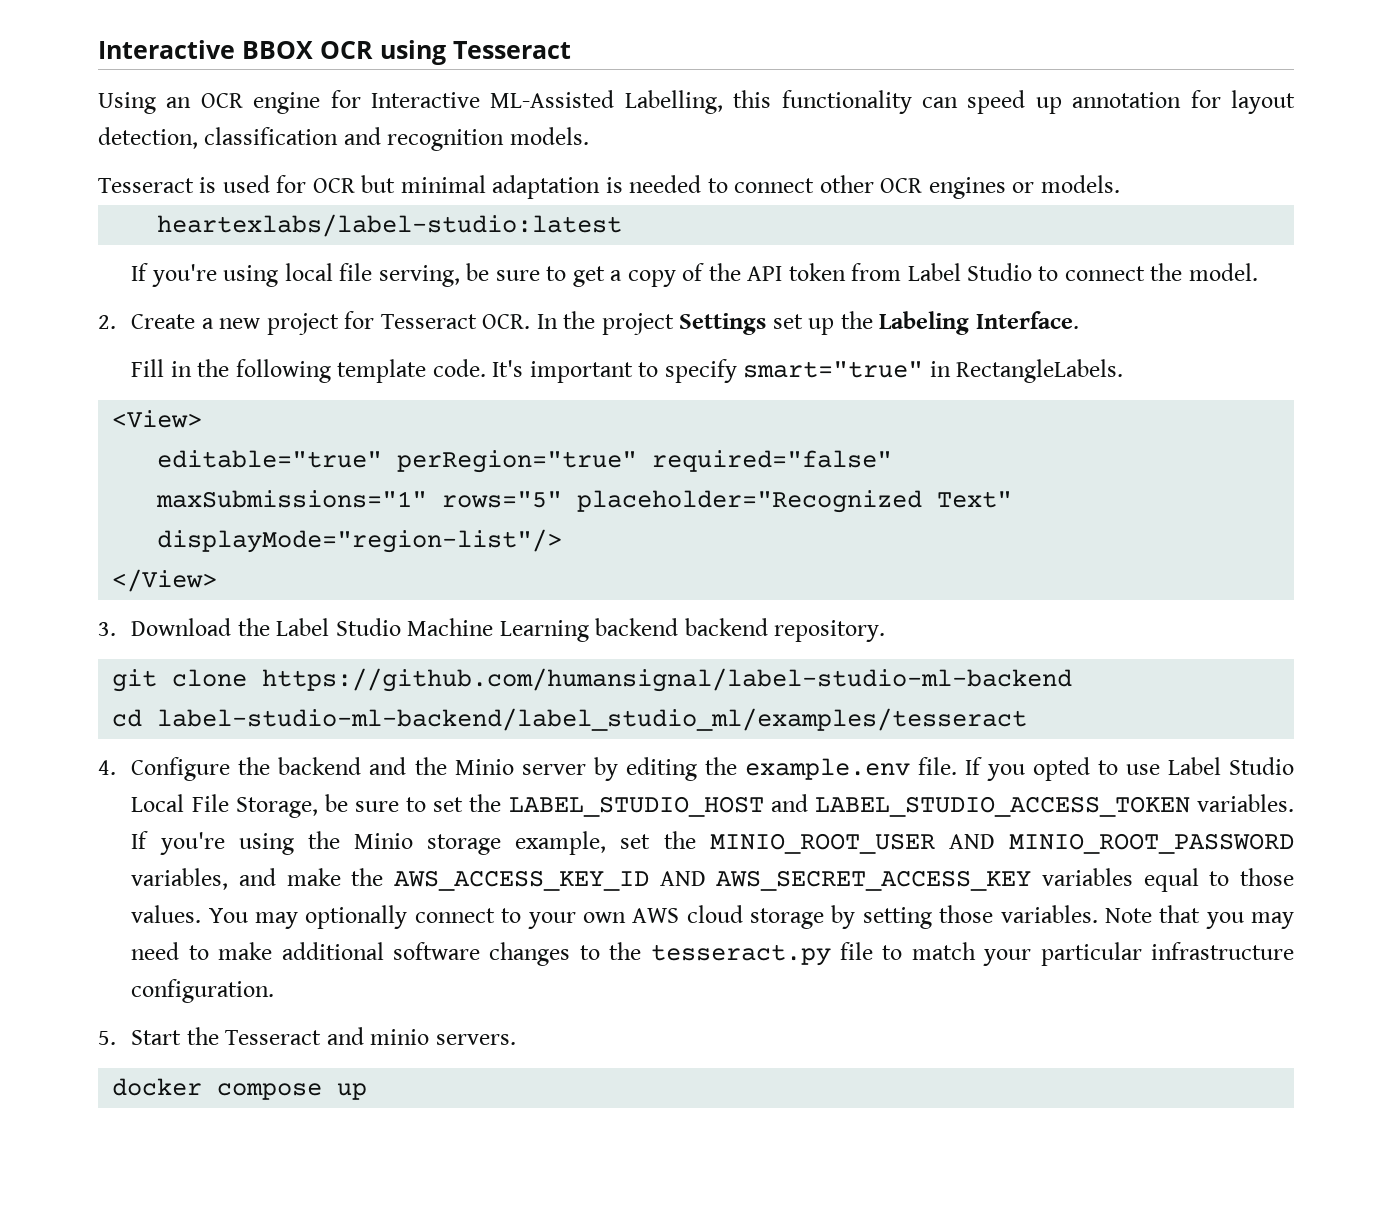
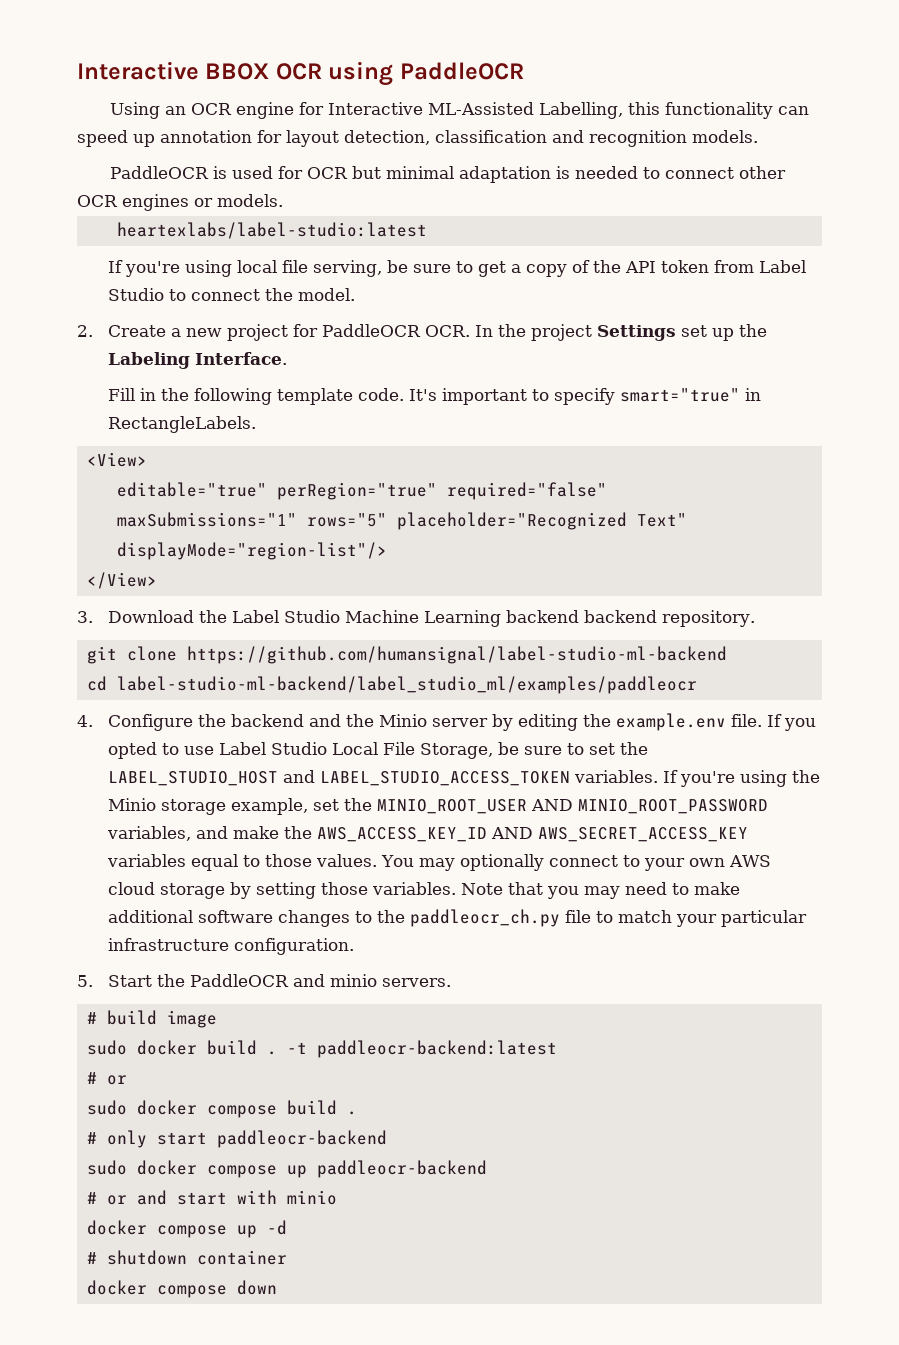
- Interactive BBOX OCR using Tesseract
+ Interactive BBOX OCR using PaddleOCR
- Tesseract is used for OCR but minimal adaptation is needed to connect other OCR engines or models.
+ PaddleOCR is used for OCR but minimal adaptation is needed to connect other OCR engines or models.
- 2. Create a new project for Tesseract OCR. In the project Settings set up the Labeling Interface.
+ 2. Create a new project for PaddleOCR OCR. In the project Settings set up the Labeling Interface.
- cd label-studio-ml-backend/label_studio_ml/examples/tesseract
+ cd label-studio-ml-backend/label_studio_ml/examples/paddleocr
- Note that you may need to make additional software changes to the tesseract.py file to match your particular infrastructure configuration.
+ Note that you may need to make additional software changes to the paddleocr_ch.py file to match your particular infrastructure configuration.
- 5. Start the Tesseract and minio servers.
+ 5. Start the PaddleOCR and minio servers.
- docker compose up
+ # build image
+ sudo docker build . -t paddleocr-backend:latest
+ # or
+ sudo docker compose build .
+ # only start paddleocr-backend
+ sudo docker compose up paddleocr-backend
+ # or and start with minio
+ docker compose up -d
+ # shutdown container
+ docker compose down

